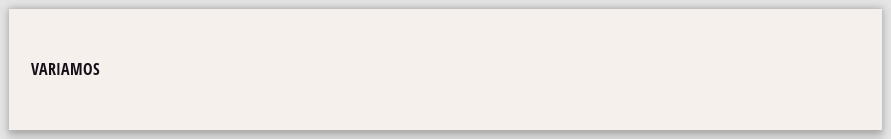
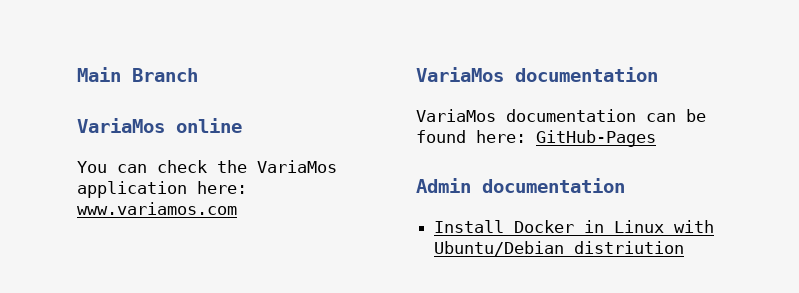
- VARIAMOS
+ Main Branch
+ VariaMos online
+ You can check the VariaMos application here: www.variamos.com
+ VariaMos documentation
+ VariaMos documentation can be found here: GitHub-Pages
+ Admin documentation
+ Install Docker in Linux with Ubuntu/Debian distriution

